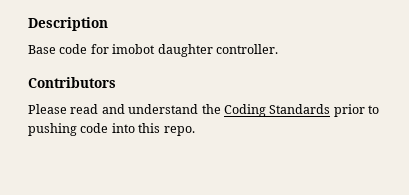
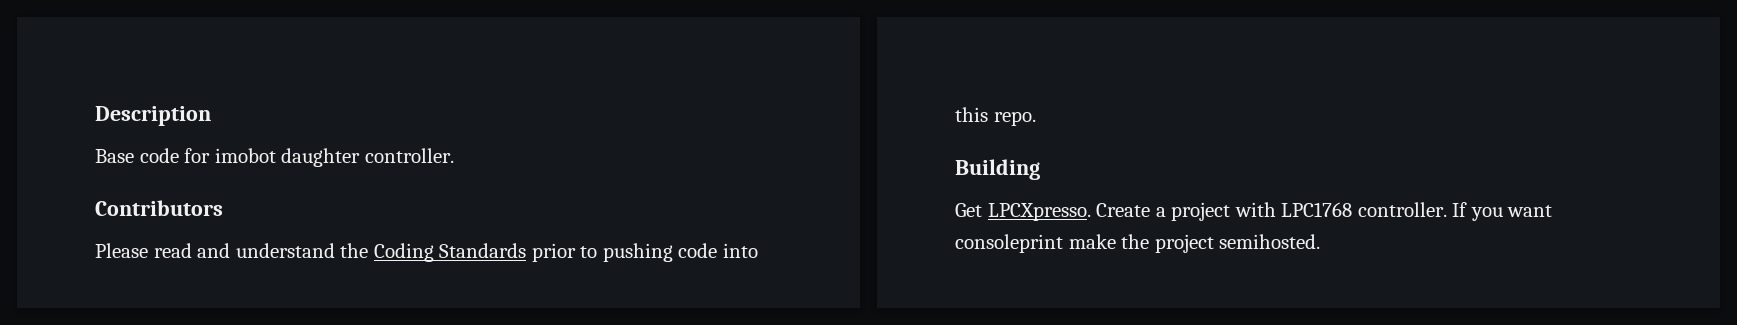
+ Building
+ Get LPCXpresso. Create a project with LPC1768 controller. If you want consoleprint make the project semihosted.

